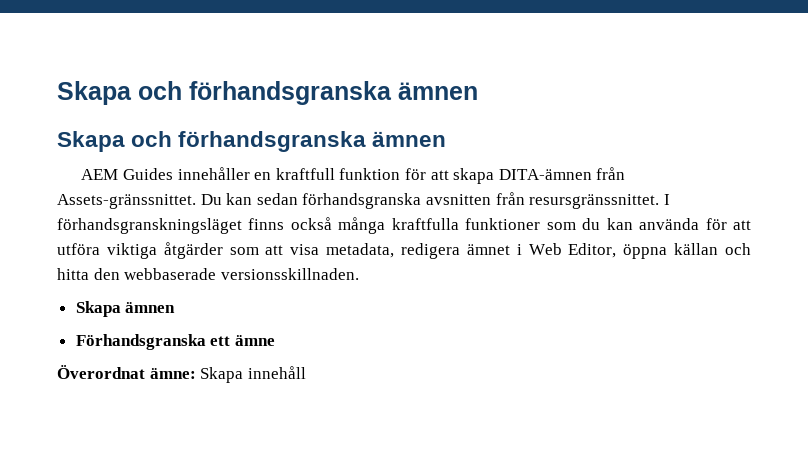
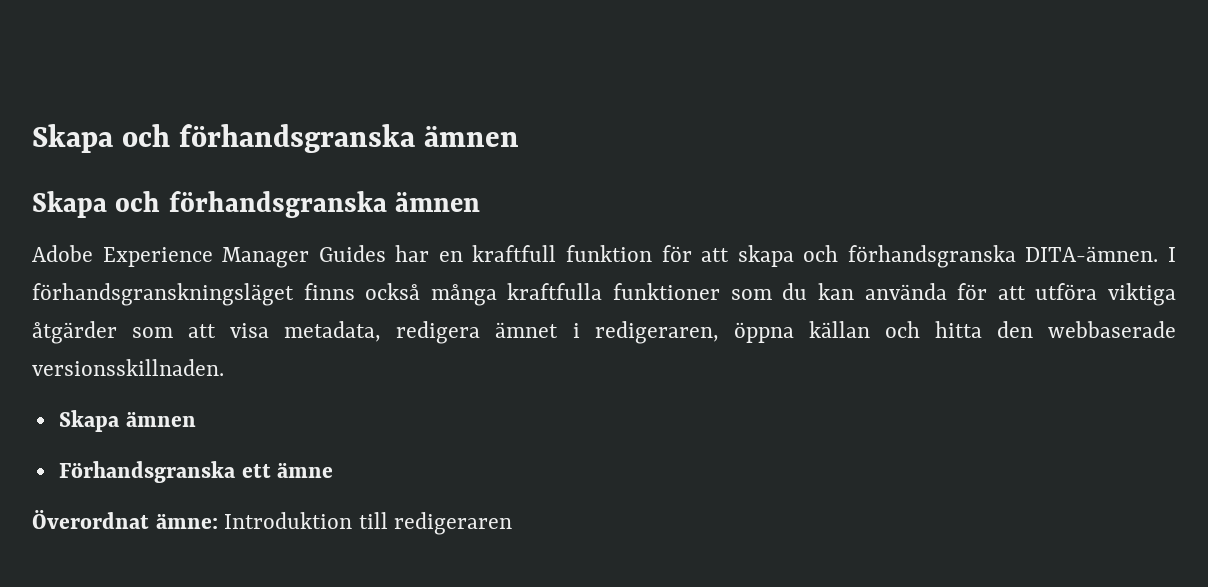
- AEM Guides innehåller en kraftfull funktion för att skapa DITA-ämnen från Assets-gränssnittet. Du kan sedan förhandsgranska avsnitten från resursgränssnittet.
+ Adobe Experience Manager Guides har en kraftfull funktion för att skapa och förhandsgranska DITA-ämnen.
- I förhandsgranskningsläget finns också många kraftfulla funktioner som du kan använda för att utföra viktiga åtgärder som att visa metadata, redigera ämnet i Web Editor, öppna källan och hitta den webbaserade versionsskillnaden.
+ I förhandsgranskningsläget finns också många kraftfulla funktioner som du kan använda för att utföra viktiga åtgärder som att visa metadata, redigera ämnet i redigeraren, öppna källan och hitta den webbaserade versionsskillnaden.
- Överordnat ämne: Skapa innehåll
+ Överordnat ämne: Introduktion till redigeraren

